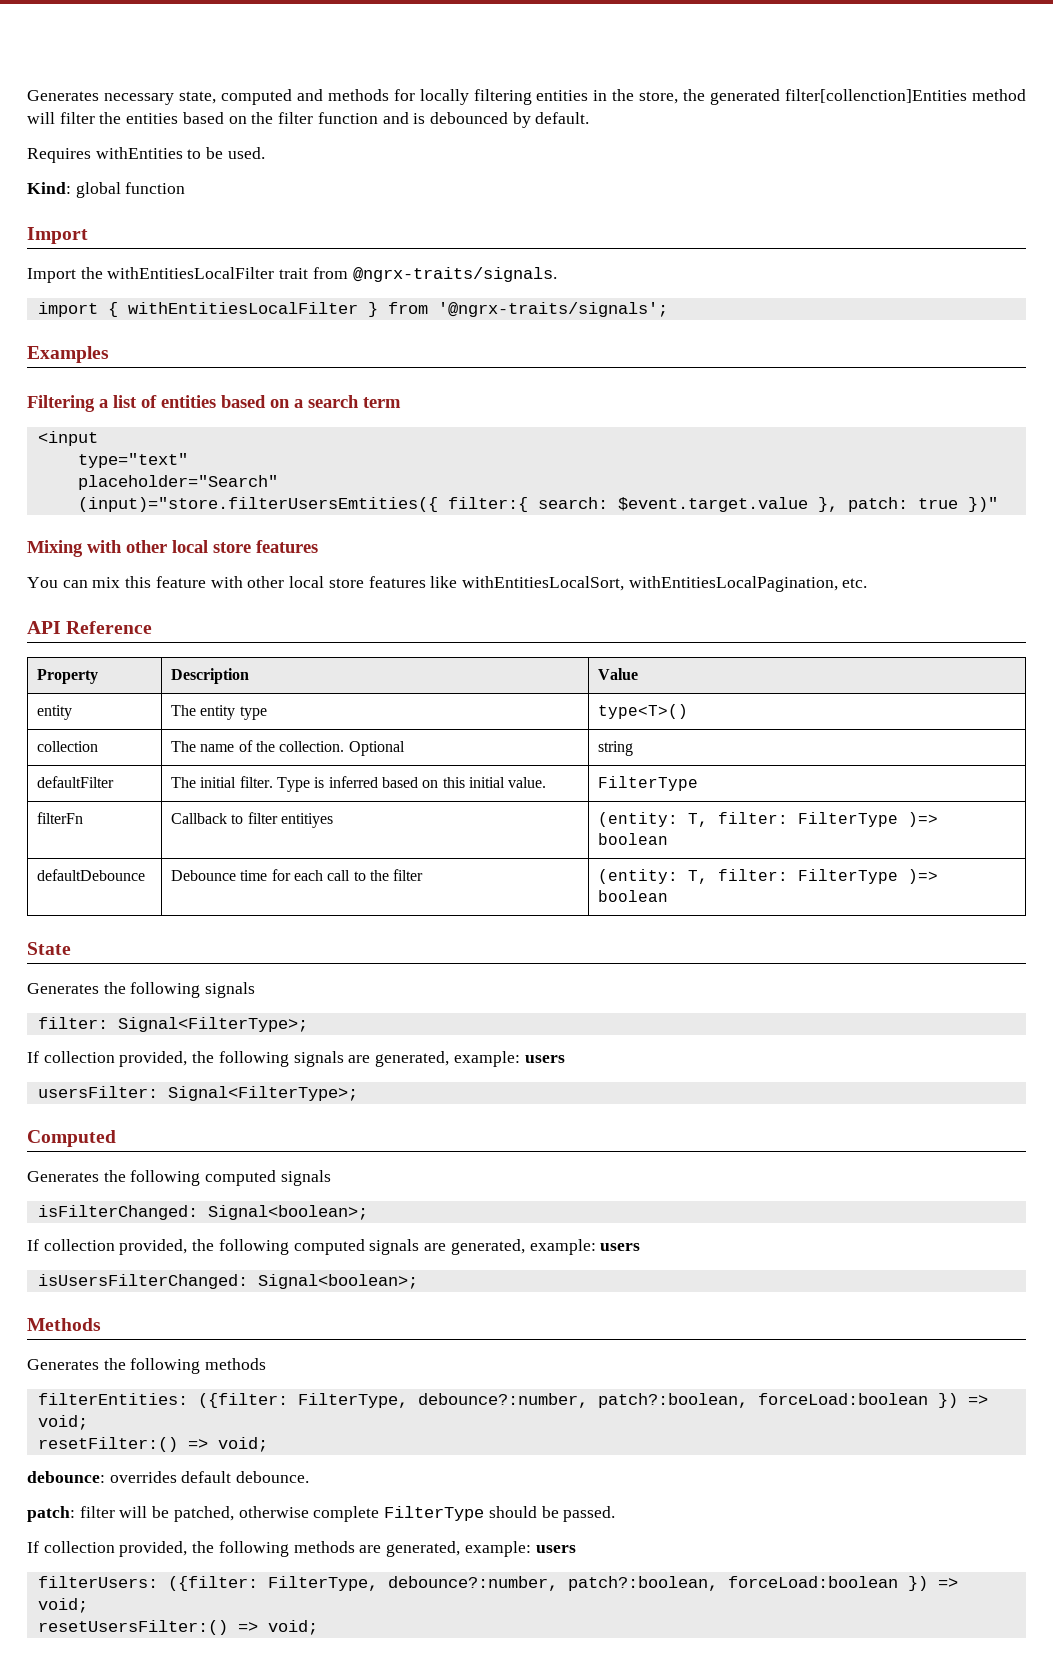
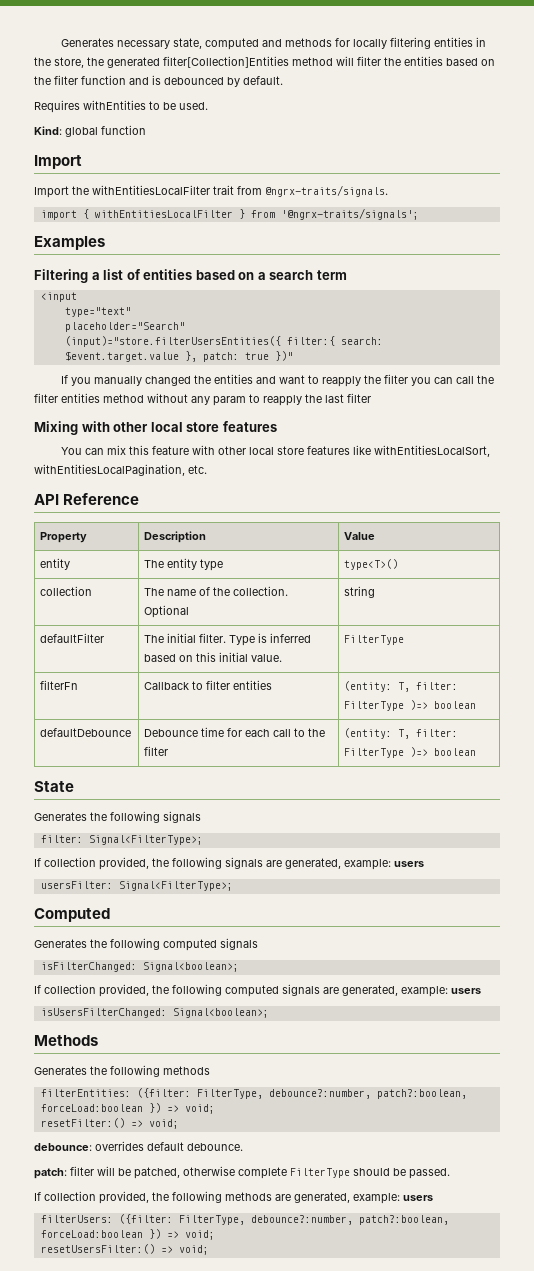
- Generates necessary state, computed and methods for locally filtering entities in the store, the generated filter[collenction]Entities method will filter the entities based on the filter function and is debounced by default.
+ Generates necessary state, computed and methods for locally filtering entities in the store, the generated filter[Collection]Entities method will filter the entities based on the filter function and is debounced by default.
- (input)="store.filterUsersEmtities({ filter:{ search: $event.target.value }, patch: true })"
+ (input)="store.filterUsersEntities({ filter:{ search: $event.target.value }, patch: true })"
+ If you manually changed the entities and want to reapply the filter you can call the filter entities method without any param to reapply the last filter
- filterFn | Callback to filter entitiyes | (entity: T, filter: FilterType )=> boolean
+ filterFn | Callback to filter entities | (entity: T, filter: FilterType )=> boolean

